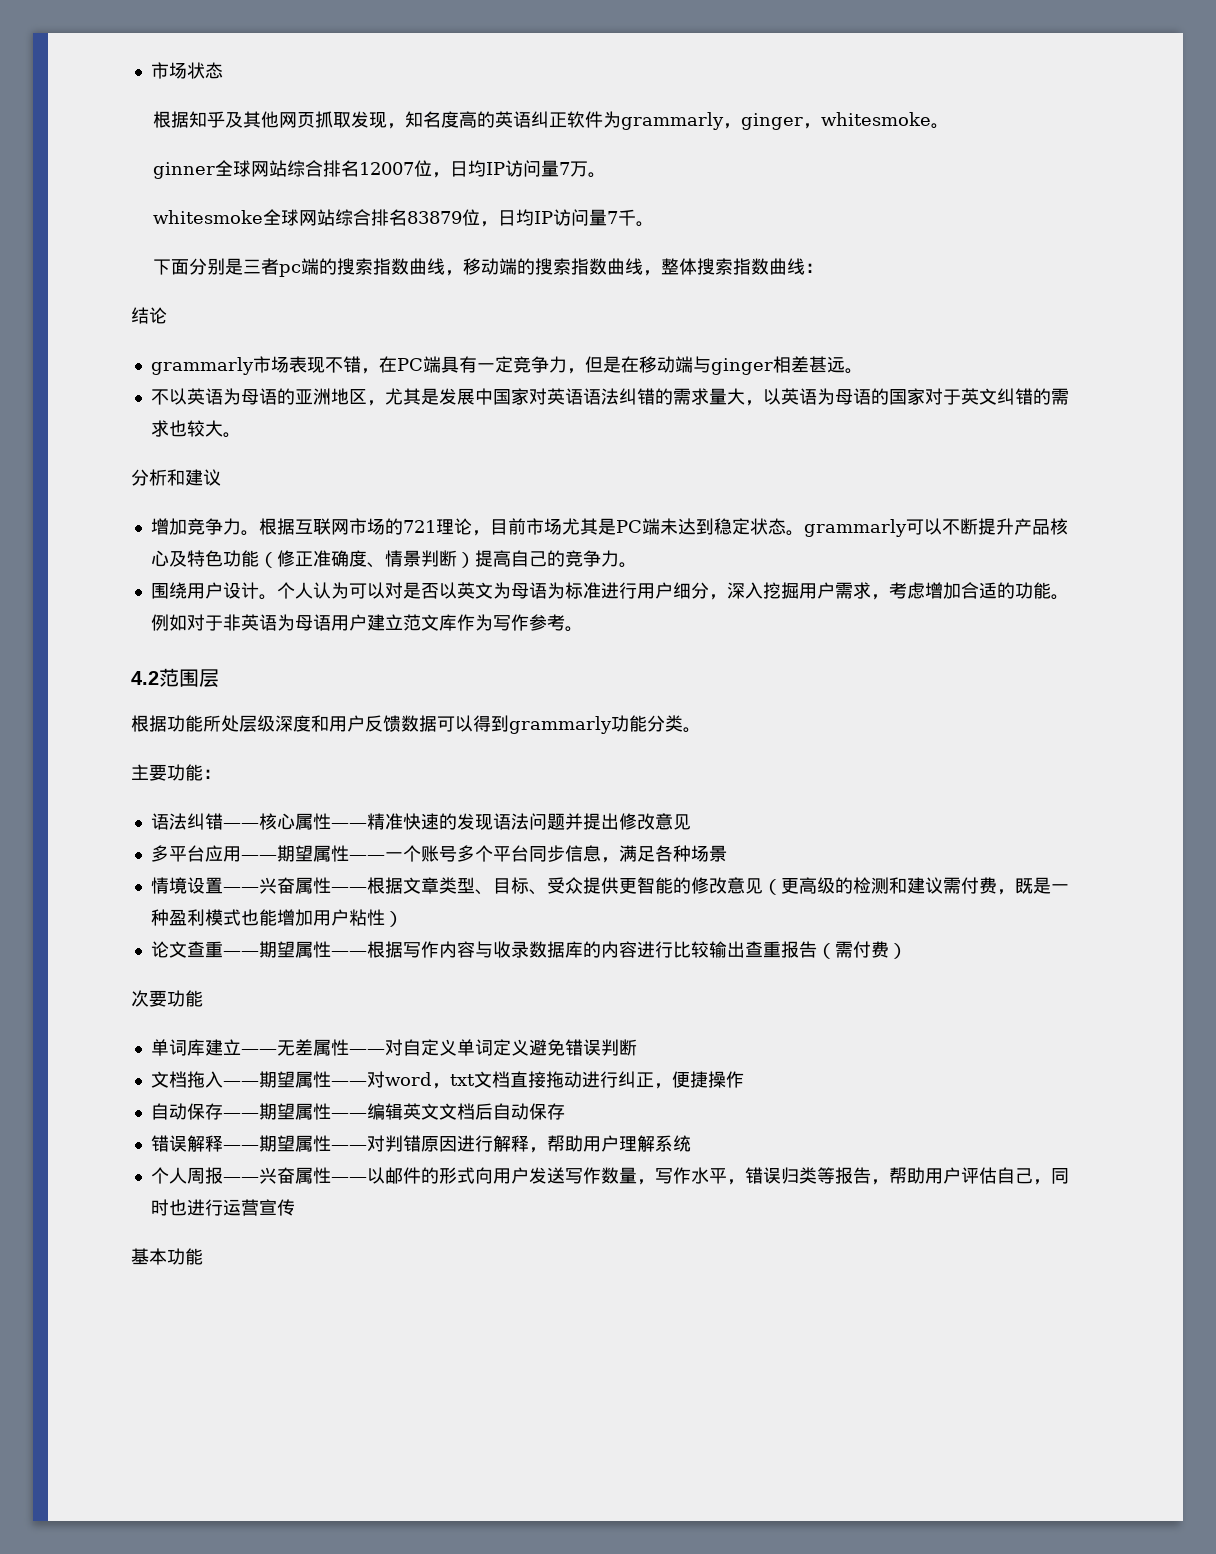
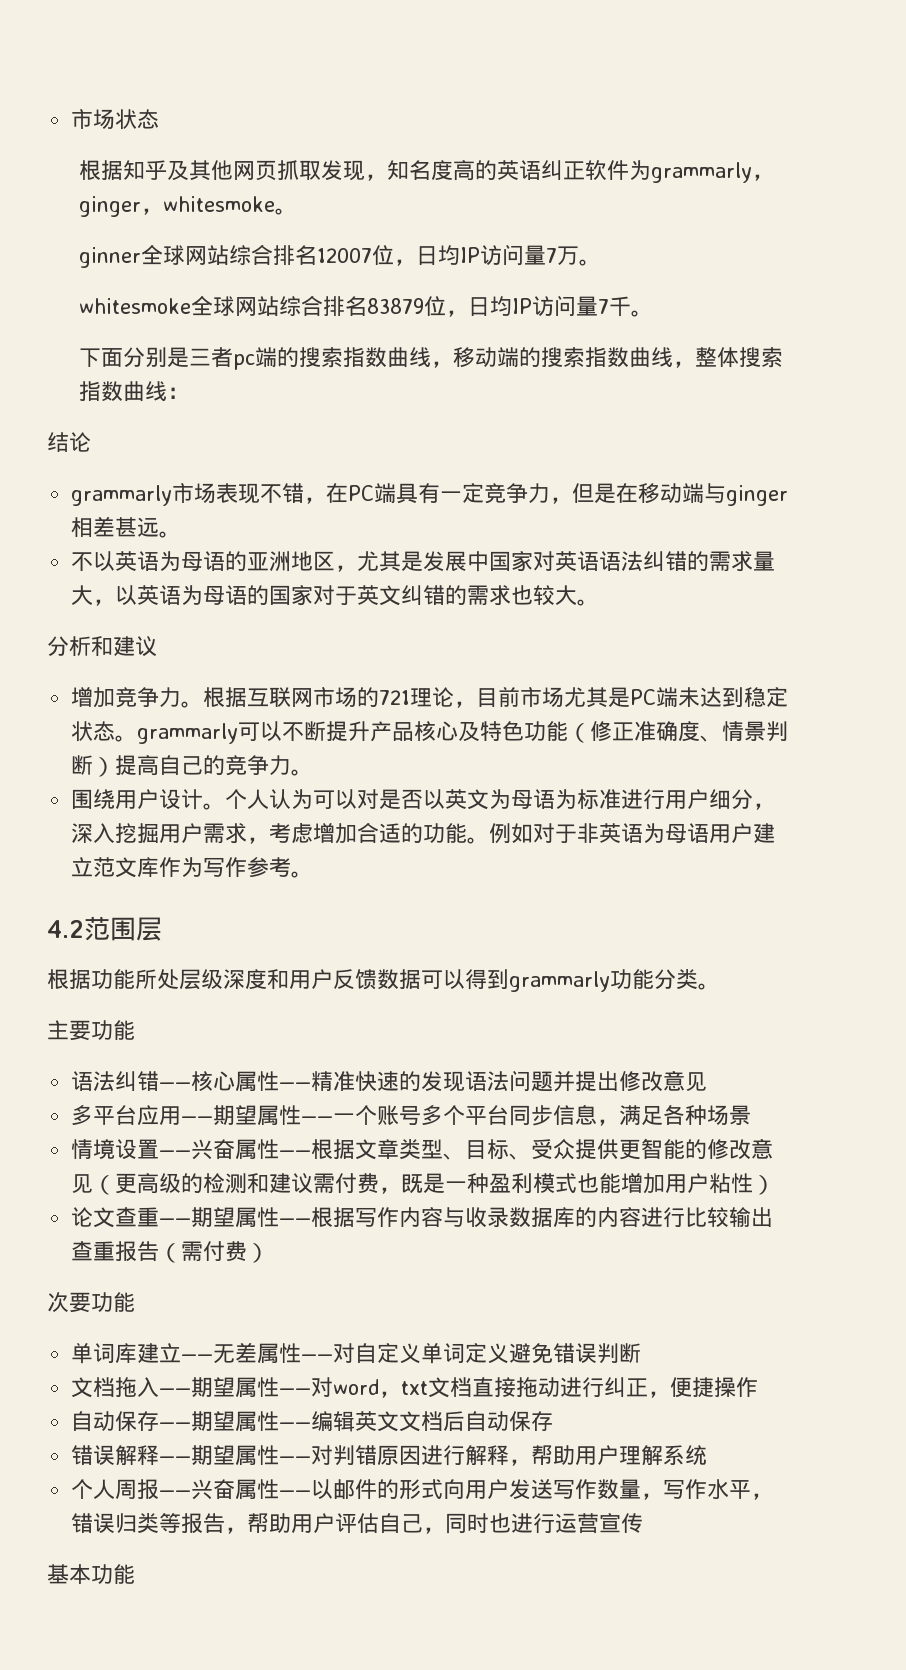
- 主要功能：
+ 主要功能

